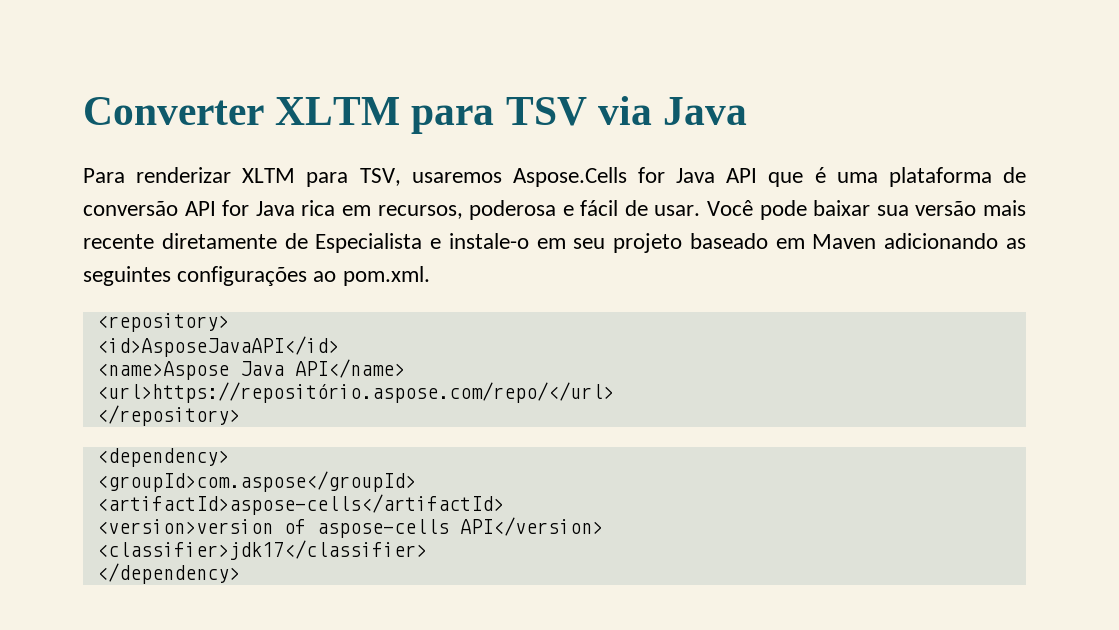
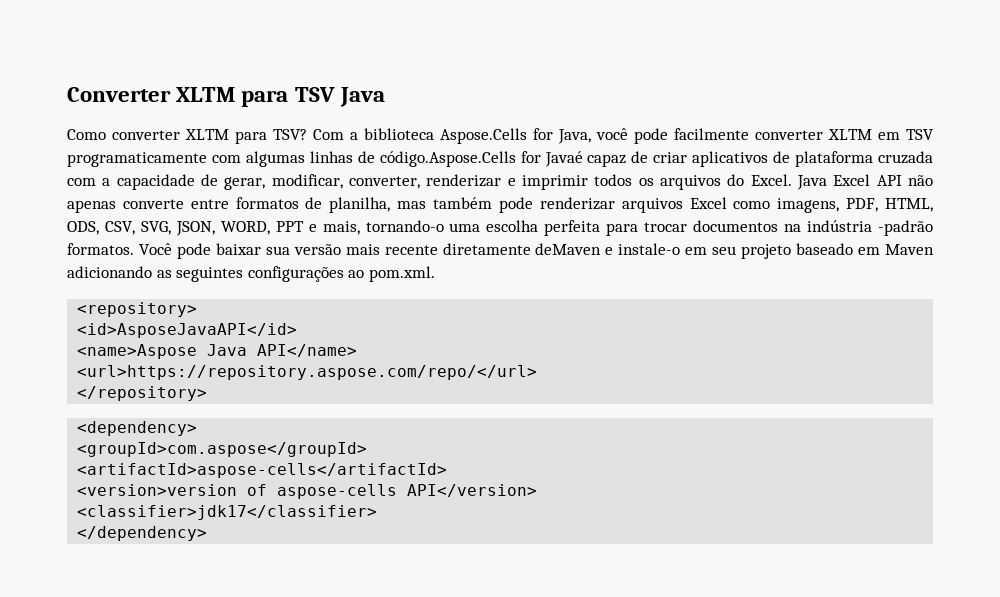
- Converter XLTM para TSV via Java
+ Converter XLTM para TSV Java
- Para renderizar XLTM para TSV, usaremos Aspose.Cells for Java API que é uma plataforma de conversão API for Java rica em recursos, poderosa e fácil de usar.
+ Como converter XLTM para TSV? Com a biblioteca Aspose.Cells for Java, você pode facilmente converter XLTM em TSV programaticamente com algumas linhas de código.Aspose.Cells for Javaé capaz de criar aplicativos de plataforma cruzada com a capacidade de gerar, modificar, converter, renderizar e imprimir todos os arquivos do Excel. Java Excel API não apenas converte entre formatos de planilha, mas também pode renderizar arquivos Excel como imagens, PDF, HTML, ODS, CSV, SVG, JSON, WORD, PPT e mais, tornando-o uma escolha perfeita para trocar documentos na indústria -padrão formatos.
- Você pode baixar sua versão mais recente diretamente de Especialista e instale-o em seu projeto baseado em Maven adicionando as seguintes configurações ao pom.xml.
+ Você pode baixar sua versão mais recente diretamente deMaven e instale-o em seu projeto baseado em Maven adicionando as seguintes configurações ao pom.xml.
- <url>https://repositório.aspose.com/repo/</url>
+ <url>https://repository.aspose.com/repo/</url>

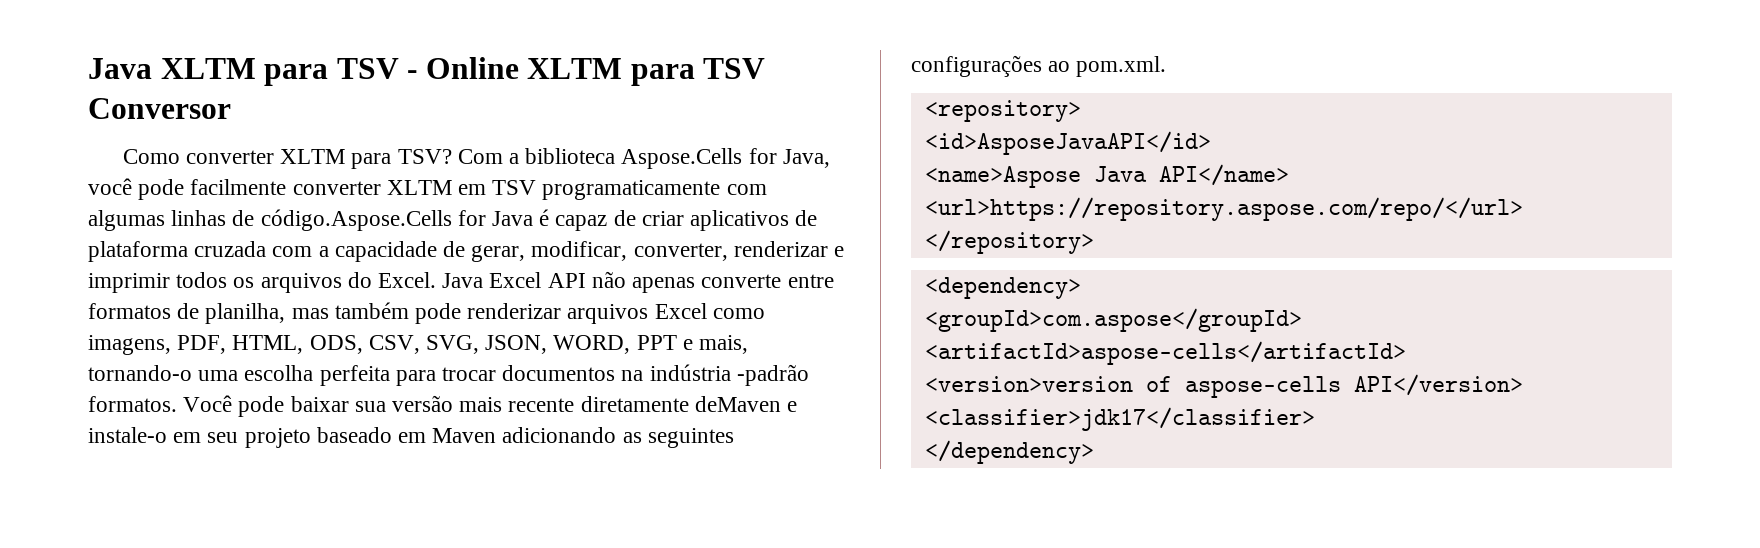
- Converter XLTM para TSV Java
+ Java XLTM para TSV - Online XLTM para TSV Conversor
- Com a biblioteca Aspose.Cells for Java, você pode facilmente converter XLTM em TSV programaticamente com algumas linhas de código.Aspose.Cells for Javaé capaz de criar aplicativos de plataforma cruzada com a capacidade de gerar, modificar, converter, renderizar e imprimir todos os arquivos do Excel.
+ Com a biblioteca Aspose.Cells for Java, você pode facilmente converter XLTM em TSV programaticamente com algumas linhas de código.Aspose.Cells for Java é capaz de criar aplicativos de plataforma cruzada com a capacidade de gerar, modificar, converter, renderizar e imprimir todos os arquivos do Excel.

